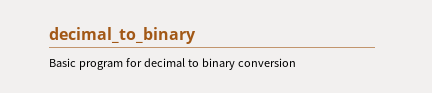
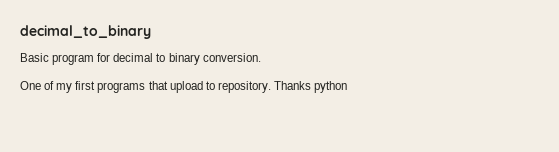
- Basic program for decimal to binary conversion
+ Basic program for decimal to binary conversion.
+ One of my first programs that upload to repository. Thanks python

